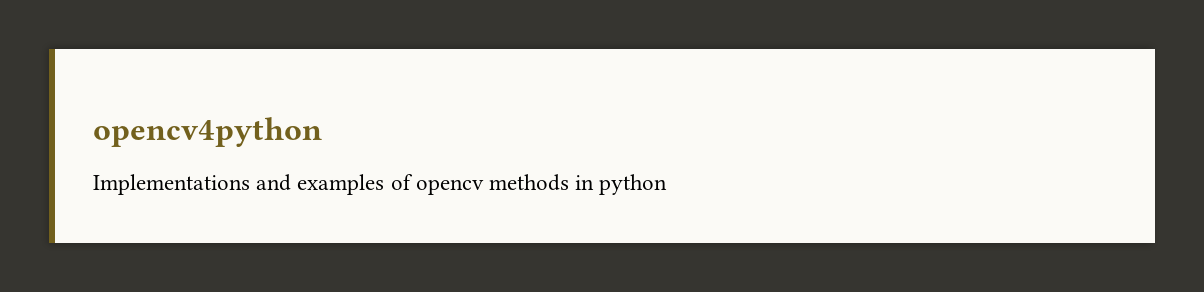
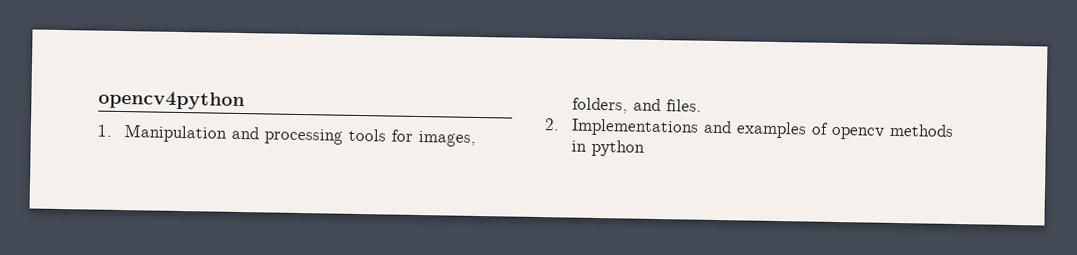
- Implementations and examples of opencv methods in python
+ 1. Manipulation and processing tools for images, folders, and files.
+ 2. Implementations and examples of opencv methods in python

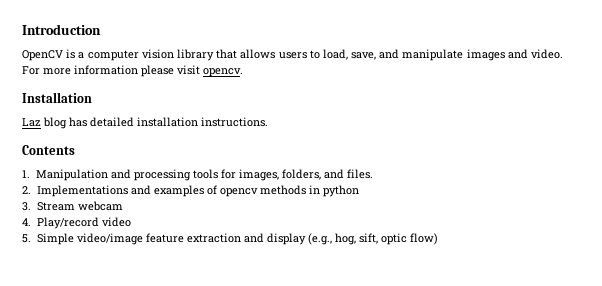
- opencv4python
+ Introduction
+ OpenCV is a computer vision library that allows users to load, save, and manipulate images and video. For more information please visit opencv.
+ Installation
+ Laz blog has detailed installation instructions.
+ Contents
+ 3. Stream webcam
+ 4. Play/record video
+ 5. Simple video/image feature extraction and display (e.g., hog, sift, optic flow)

